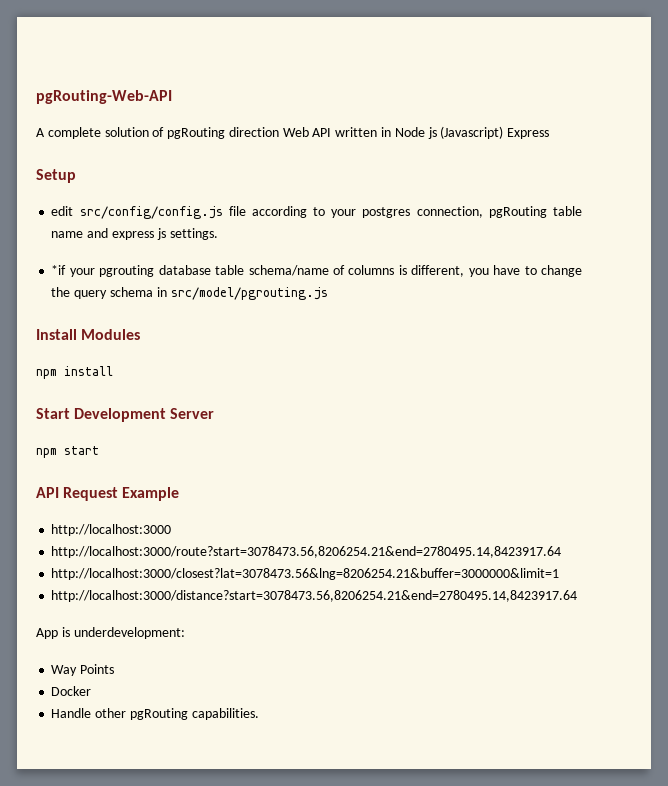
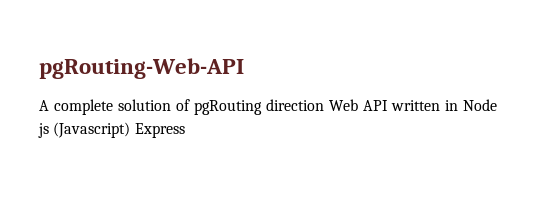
- Setup
- edit src/config/config.js file according to your postgres connection, pgRouting table name and express js settings.
- *if your pgrouting database table schema/name of columns is different, you have to change the query schema in src/model/pgrouting.js
- Install Modules
- npm install
- Start Development Server
- npm start
- API Request Example
- http://localhost:3000
- http://localhost:3000/route?start=3078473.56,8206254.21&end=2780495.14,8423917.64
- http://localhost:3000/closest?lat=3078473.56&lng=8206254.21&buffer=3000000&limit=1
- http://localhost:3000/distance?start=3078473.56,8206254.21&end=2780495.14,8423917.64
- App is underdevelopment:
- Way Points
- Docker
- Handle other pgRouting capabilities.

